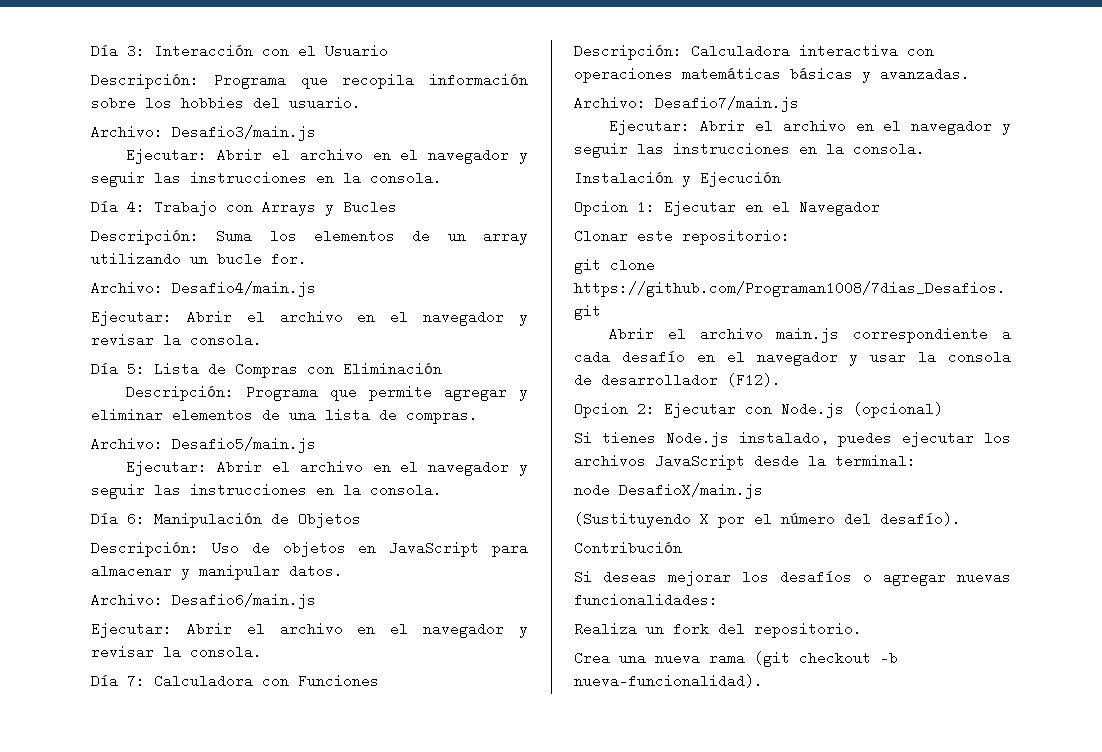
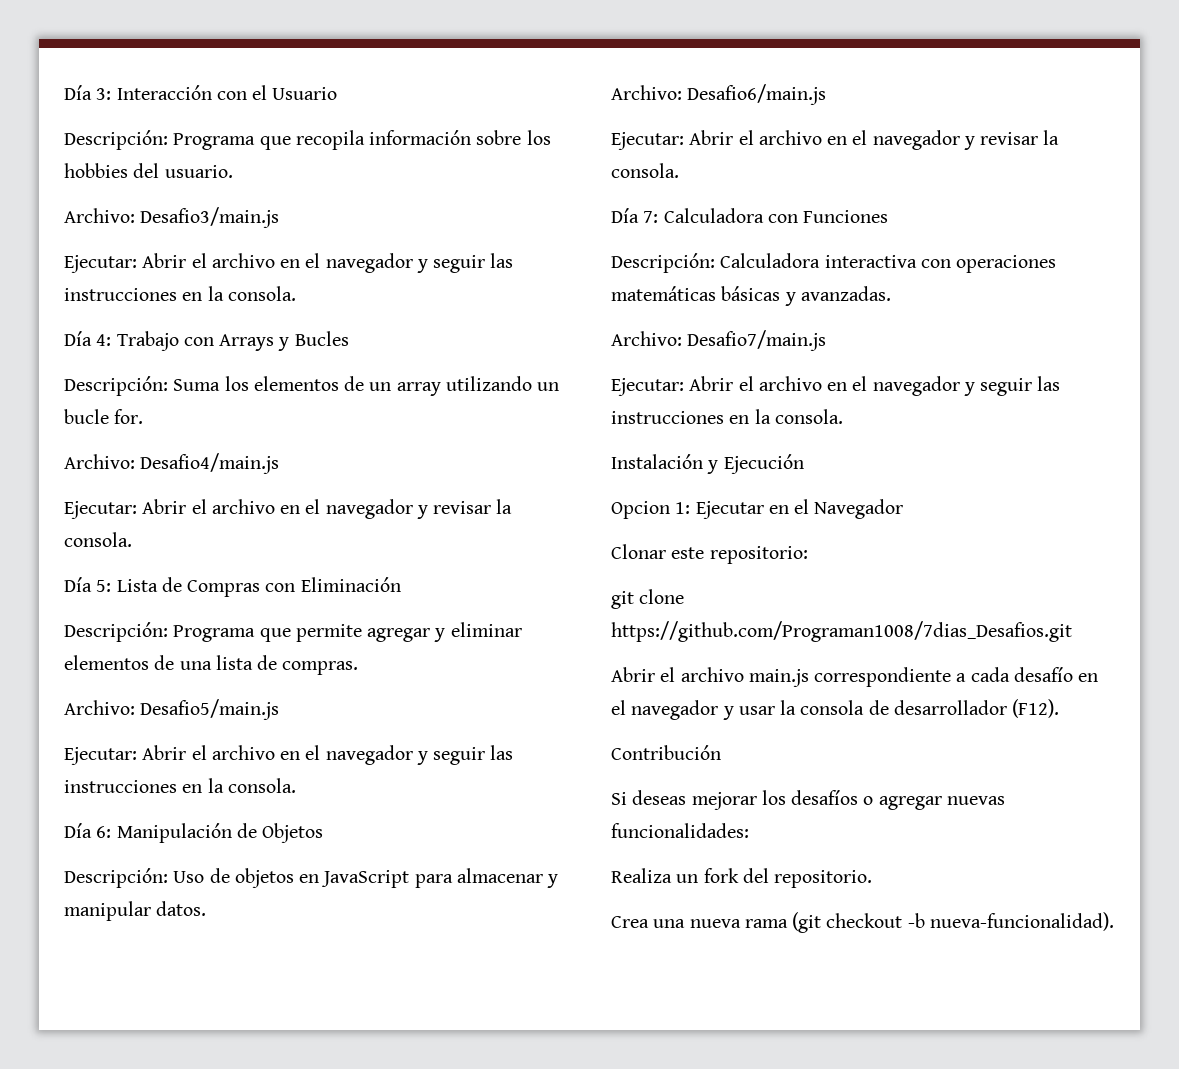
- Opcion 2: Ejecutar con Node.js (opcional)
- Si tienes Node.js instalado, puedes ejecutar los archivos JavaScript desde la terminal:
- node DesafioX/main.js
- (Sustituyendo X por el número del desafío).

